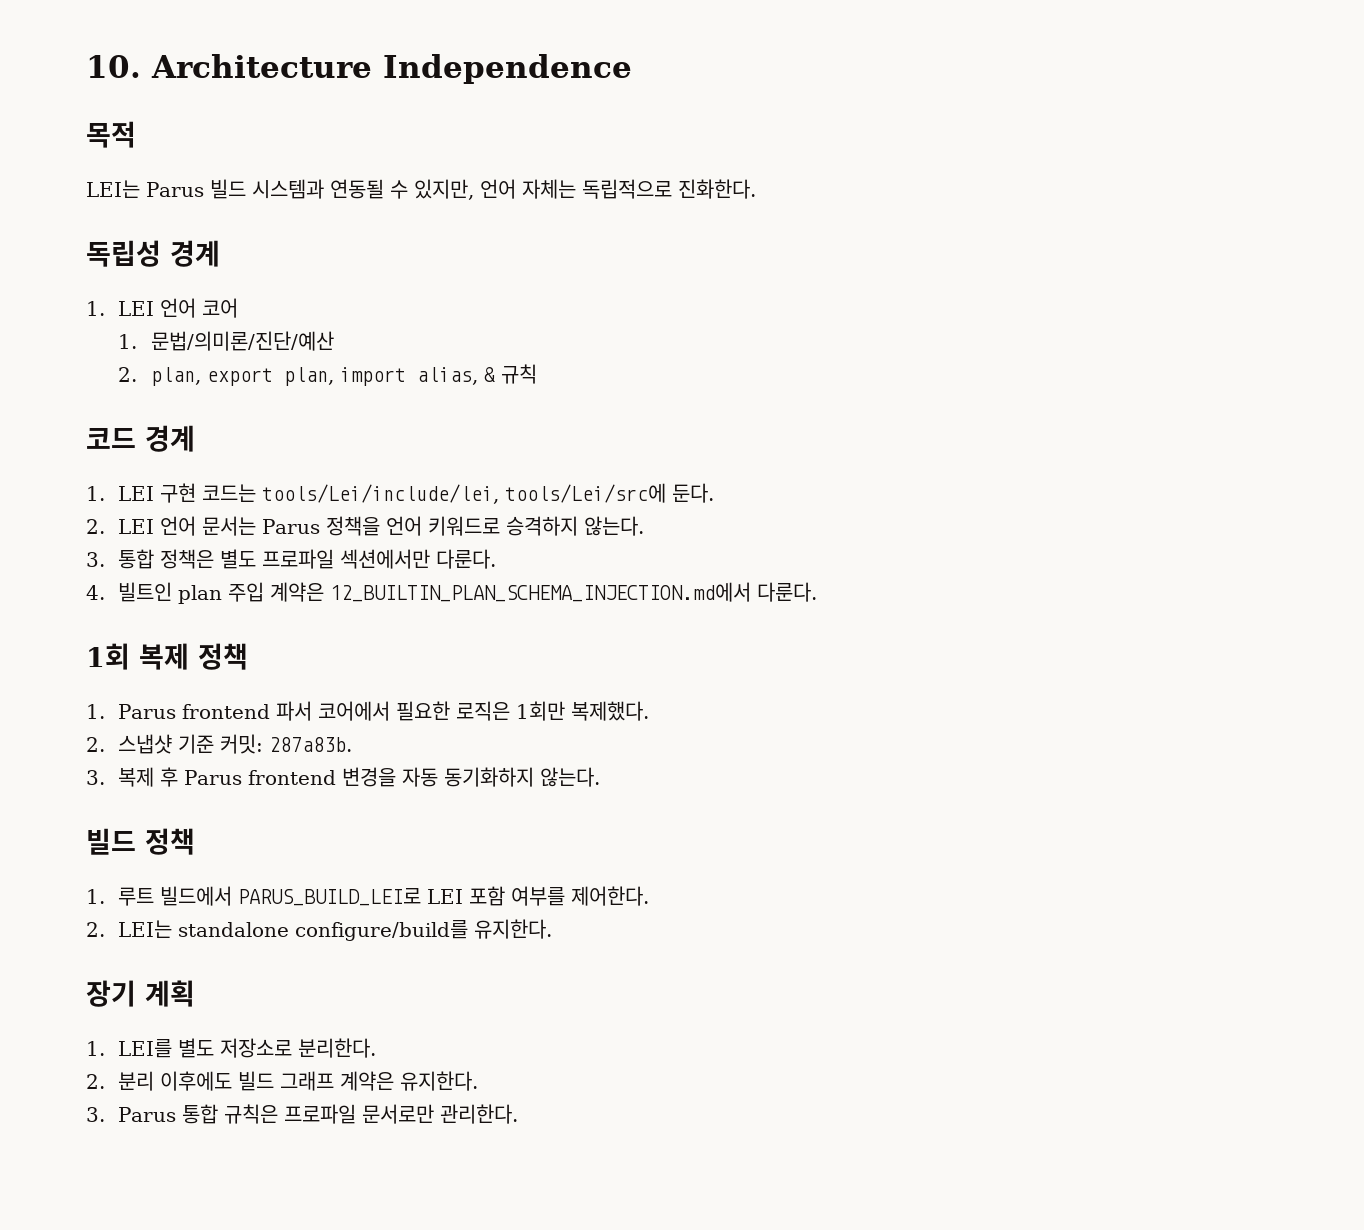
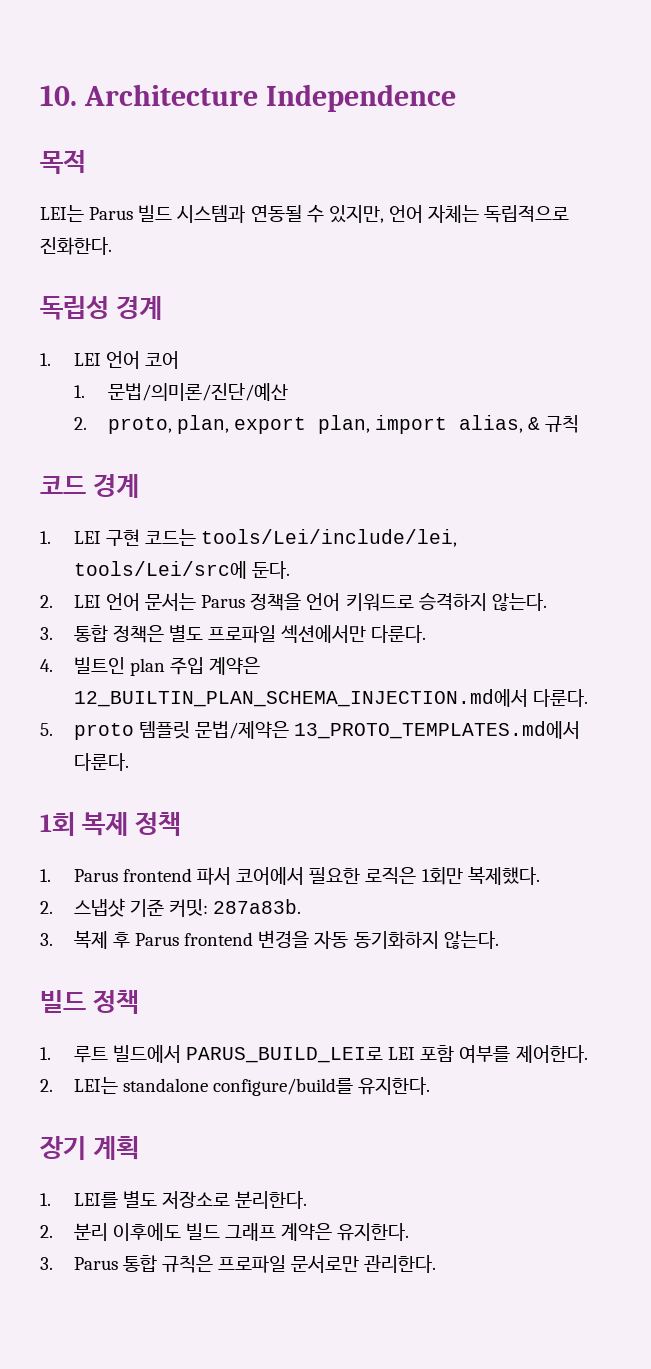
- 2. plan, export plan, import alias, & 규칙
+ 2. proto, plan, export plan, import alias, & 규칙
+ 5. proto 템플릿 문법/제약은 13_PROTO_TEMPLATES.md에서 다룬다.

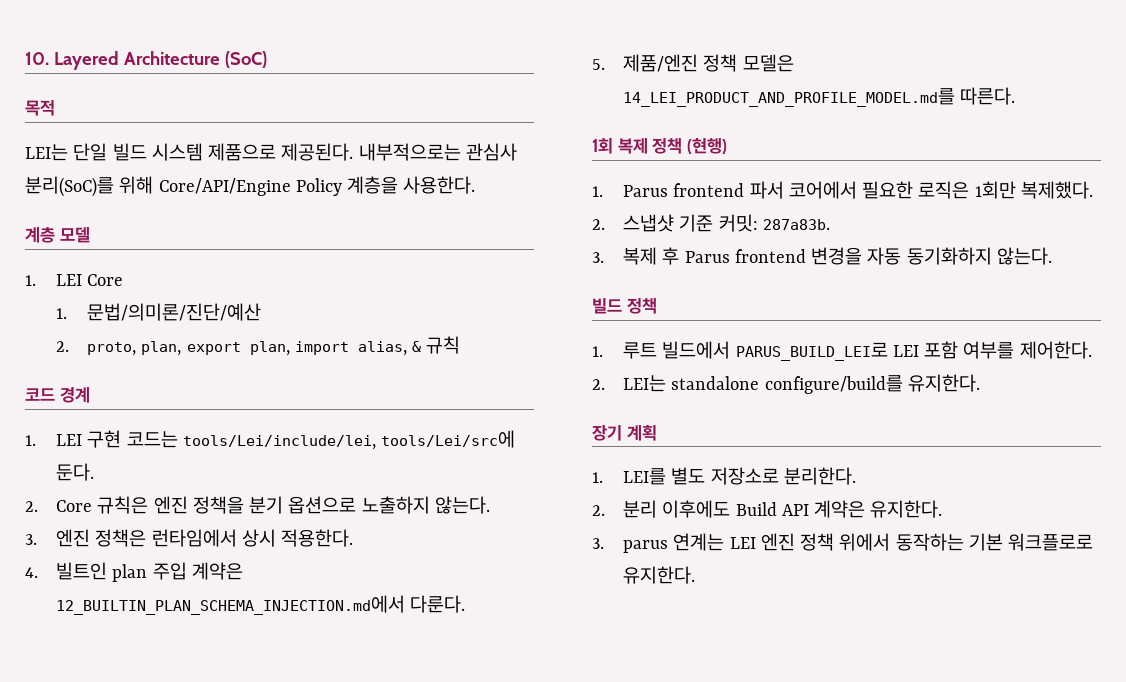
- 10. Architecture Independence
+ 10. Layered Architecture (SoC)
- LEI는 Parus 빌드 시스템과 연동될 수 있지만, 언어 자체는 독립적으로 진화한다.
- 독립성 경계
- 1. LEI 언어 코어
+ LEI는 단일 빌드 시스템 제품으로 제공된다. 내부적으로는 관심사 분리(SoC)를 위해 Core/API/Engine Policy 계층을 사용한다.
+ 계층 모델
+ 1. LEI Core
- 2. LEI 언어 문서는 Parus 정책을 언어 키워드로 승격하지 않는다.
- 3. 통합 정책은 별도 프로파일 섹션에서만 다룬다.
+ 2. Core 규칙은 엔진 정책을 분기 옵션으로 노출하지 않는다.
+ 3. 엔진 정책은 런타임에서 상시 적용한다.
- 5. proto 템플릿 문법/제약은 13_PROTO_TEMPLATES.md에서 다룬다.
+ 5. 제품/엔진 정책 모델은 14_LEI_PRODUCT_AND_PROFILE_MODEL.md를 따른다.
- 1회 복제 정책
+ 1회 복제 정책 (현행)
- 2. 분리 이후에도 빌드 그래프 계약은 유지한다.
+ 2. 분리 이후에도 Build API 계약은 유지한다.
- 3. Parus 통합 규칙은 프로파일 문서로만 관리한다.
+ 3. parus 연계는 LEI 엔진 정책 위에서 동작하는 기본 워크플로로 유지한다.

